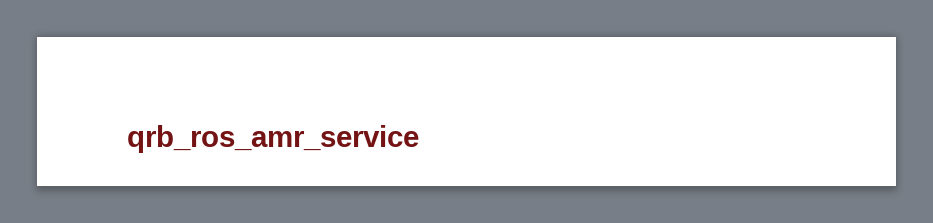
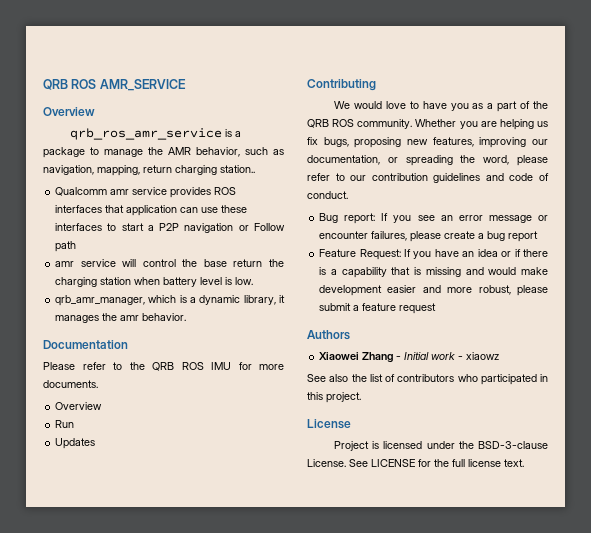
- qrb_ros_amr_service
+ QRB ROS AMR_SERVICE
+ Overview
+ qrb_ros_amr_service is a package to manage the AMR behavior, such as navigation, mapping, return charging station..
+ Qualcomm amr service provides ROS interfaces that application can use these interfaces to start a P2P navigation or Follow path
+ amr service will control the base return the charging station when battery level is low.
+ qrb_amr_manager, which is a dynamic library, it manages the amr behavior.
+ Documentation
+ Please refer to the QRB ROS IMU for more documents.
+ Overview
+ Run
+ Updates
+ Contributing
+ We would love to have you as a part of the QRB ROS community. Whether you are helping us fix bugs, proposing new features, improving our documentation, or spreading the word, please refer to our contribution guidelines and code of conduct.
+ Bug report: If you see an error message or encounter failures, please create a bug report
+ Feature Request: If you have an idea or if there is a capability that is missing and would make development easier and more robust, please submit a feature request
+ Authors
+ Xiaowei Zhang - Initial work - xiaowz
+ See also the list of contributors who participated in this project.
+ License
+ Project is licensed under the BSD-3-clause License. See LICENSE for the full license text.

